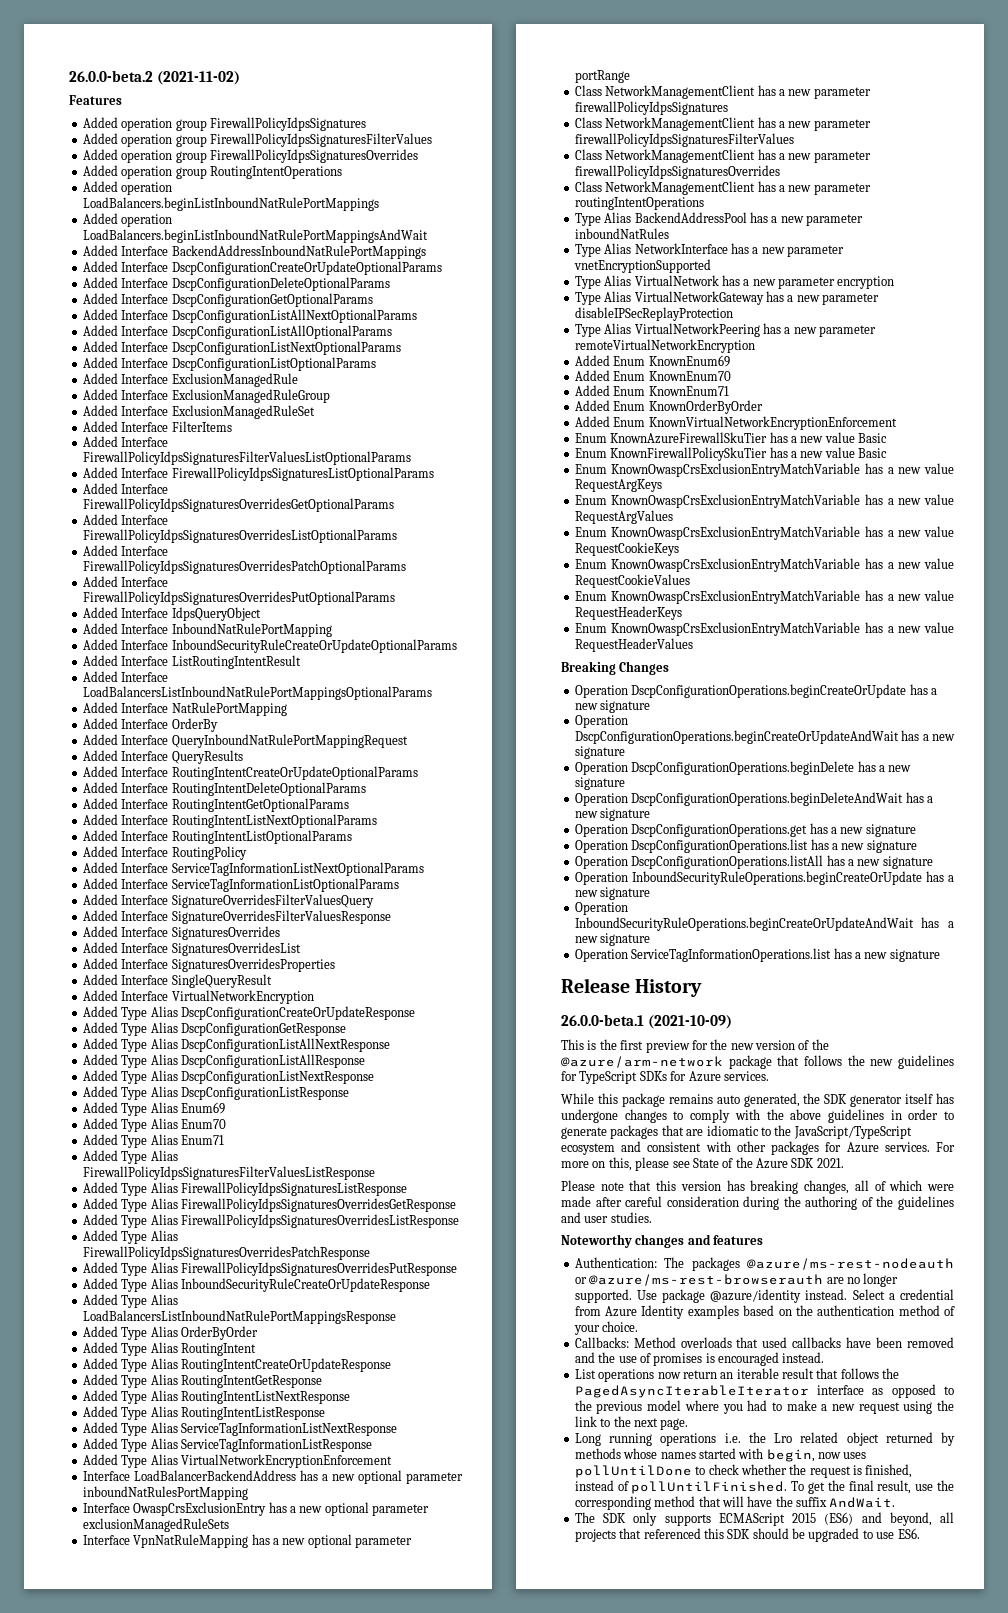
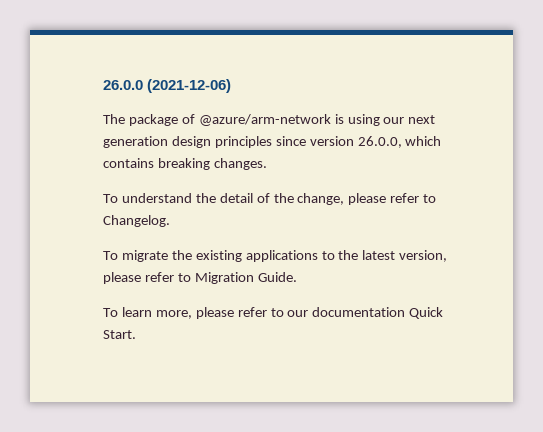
- 26.0.0-beta.2 (2021-11-02)
- Features
- Added operation group FirewallPolicyIdpsSignatures
- Added operation group FirewallPolicyIdpsSignaturesFilterValues
- Added operation group FirewallPolicyIdpsSignaturesOverrides
- Added operation group RoutingIntentOperations
- Added operation LoadBalancers.beginListInboundNatRulePortMappings
- Added operation LoadBalancers.beginListInboundNatRulePortMappingsAndWait
- Added Interface BackendAddressInboundNatRulePortMappings
- Added Interface DscpConfigurationCreateOrUpdateOptionalParams
- Added Interface DscpConfigurationDeleteOptionalParams
- Added Interface DscpConfigurationGetOptionalParams
- Added Interface DscpConfigurationListAllNextOptionalParams
- Added Interface DscpConfigurationListAllOptionalParams
- Added Interface DscpConfigurationListNextOptionalParams
- Added Interface DscpConfigurationListOptionalParams
- Added Interface ExclusionManagedRule
- Added Interface ExclusionManagedRuleGroup
- Added Interface ExclusionManagedRuleSet
- Added Interface FilterItems
- Added Interface FirewallPolicyIdpsSignaturesFilterValuesListOptionalParams
- Added Interface FirewallPolicyIdpsSignaturesListOptionalParams
- Added Interface FirewallPolicyIdpsSignaturesOverridesGetOptionalParams
- Added Interface FirewallPolicyIdpsSignaturesOverridesListOptionalParams
- Added Interface FirewallPolicyIdpsSignaturesOverridesPatchOptionalParams
- Added Interface FirewallPolicyIdpsSignaturesOverridesPutOptionalParams
- Added Interface IdpsQueryObject
- Added Interface InboundNatRulePortMapping
- Added Interface InboundSecurityRuleCreateOrUpdateOptionalParams
- Added Interface ListRoutingIntentResult
- Added Interface LoadBalancersListInboundNatRulePortMappingsOptionalParams
- Added Interface NatRulePortMapping
- Added Interface OrderBy
- Added Interface QueryInboundNatRulePortMappingRequest
- Added Interface QueryResults
- Added Interface RoutingIntentCreateOrUpdateOptionalParams
- Added Interface RoutingIntentDeleteOptionalParams
- Added Interface RoutingIntentGetOptionalParams
- Added Interface RoutingIntentListNextOptionalParams
- Added Interface RoutingIntentListOptionalParams
- Added Interface RoutingPolicy
- Added Interface ServiceTagInformationListNextOptionalParams
- Added Interface ServiceTagInformationListOptionalParams
- Added Interface SignatureOverridesFilterValuesQuery
- Added Interface SignatureOverridesFilterValuesResponse
- Added Interface SignaturesOverrides
- Added Interface SignaturesOverridesList
- Added Interface SignaturesOverridesProperties
- Added Interface SingleQueryResult
- Added Interface VirtualNetworkEncryption
- Added Type Alias DscpConfigurationCreateOrUpdateResponse
- Added Type Alias DscpConfigurationGetResponse
- Added Type Alias DscpConfigurationListAllNextResponse
- Added Type Alias DscpConfigurationListAllResponse
- Added Type Alias DscpConfigurationListNextResponse
- Added Type Alias DscpConfigurationListResponse
- Added Type Alias Enum69
- Added Type Alias Enum70
- Added Type Alias Enum71
- Added Type Alias FirewallPolicyIdpsSignaturesFilterValuesListResponse
- Added Type Alias FirewallPolicyIdpsSignaturesListResponse
- Added Type Alias FirewallPolicyIdpsSignaturesOverridesGetResponse
- Added Type Alias FirewallPolicyIdpsSignaturesOverridesListResponse
- Added Type Alias FirewallPolicyIdpsSignaturesOverridesPatchResponse
- Added Type Alias FirewallPolicyIdpsSignaturesOverridesPutResponse
- Added Type Alias InboundSecurityRuleCreateOrUpdateResponse
- Added Type Alias LoadBalancersListInboundNatRulePortMappingsResponse
- Added Type Alias OrderByOrder
- Added Type Alias RoutingIntent
- Added Type Alias RoutingIntentCreateOrUpdateResponse
- Added Type Alias RoutingIntentGetResponse
- Added Type Alias RoutingIntentListNextResponse
- Added Type Alias RoutingIntentListResponse
- Added Type Alias ServiceTagInformationListNextResponse
- Added Type Alias ServiceTagInformationListResponse
- Added Type Alias VirtualNetworkEncryptionEnforcement
- Interface LoadBalancerBackendAddress has a new optional parameter inboundNatRulesPortMapping
- Interface OwaspCrsExclusionEntry has a new optional parameter exclusionManagedRuleSets
- Interface VpnNatRuleMapping has a new optional parameter portRange
- Class NetworkManagementClient has a new parameter firewallPolicyIdpsSignatures
- Class NetworkManagementClient has a new parameter firewallPolicyIdpsSignaturesFilterValues
- Class NetworkManagementClient has a new parameter firewallPolicyIdpsSignaturesOverrides
- Class NetworkManagementClient has a new parameter routingIntentOperations
- Type Alias BackendAddressPool has a new parameter inboundNatRules
- Type Alias NetworkInterface has a new parameter vnetEncryptionSupported
- Type Alias VirtualNetwork has a new parameter encryption
- Type Alias VirtualNetworkGateway has a new parameter disableIPSecReplayProtection
- Type Alias VirtualNetworkPeering has a new parameter remoteVirtualNetworkEncryption
- Added Enum KnownEnum69
- Added Enum KnownEnum70
- Added Enum KnownEnum71
- Added Enum KnownOrderByOrder
- Added Enum KnownVirtualNetworkEncryptionEnforcement
- Enum KnownAzureFirewallSkuTier has a new value Basic
- Enum KnownFirewallPolicySkuTier has a new value Basic
- Enum KnownOwaspCrsExclusionEntryMatchVariable has a new value RequestArgKeys
- Enum KnownOwaspCrsExclusionEntryMatchVariable has a new value RequestArgValues
- Enum KnownOwaspCrsExclusionEntryMatchVariable has a new value RequestCookieKeys
- Enum KnownOwaspCrsExclusionEntryMatchVariable has a new value RequestCookieValues
- Enum KnownOwaspCrsExclusionEntryMatchVariable has a new value RequestHeaderKeys
- Enum KnownOwaspCrsExclusionEntryMatchVariable has a new value RequestHeaderValues
- Breaking Changes
- Operation DscpConfigurationOperations.beginCreateOrUpdate has a new signature
- Operation DscpConfigurationOperations.beginCreateOrUpdateAndWait has a new signature
- Operation DscpConfigurationOperations.beginDelete has a new signature
- Operation DscpConfigurationOperations.beginDeleteAndWait has a new signature
- Operation DscpConfigurationOperations.get has a new signature
- Operation DscpConfigurationOperations.list has a new signature
- Operation DscpConfigurationOperations.listAll has a new signature
- Operation InboundSecurityRuleOperations.beginCreateOrUpdate has a new signature
- Operation InboundSecurityRuleOperations.beginCreateOrUpdateAndWait has a new signature
- Operation ServiceTagInformationOperations.list has a new signature
- Release History
- 26.0.0-beta.1 (2021-10-09)
- This is the first preview for the new version of the @azure/arm-network package that follows the new guidelines for TypeScript SDKs for Azure services.
- While this package remains auto generated, the SDK generator itself has undergone changes to comply with the above guidelines in order to generate packages that are idiomatic to the JavaScript/TypeScript ecosystem and consistent with other packages for Azure services. For more on this, please see State of the Azure SDK 2021.
- Please note that this version has breaking changes, all of which were made after careful consideration during the authoring of the guidelines and user studies.
- Noteworthy changes and features
- Authentication: The packages @azure/ms-rest-nodeauth or @azure/ms-rest-browserauth are no longer supported. Use package @azure/identity instead. Select a credential from Azure Identity examples based on the authentication method of your choice.
- Callbacks: Method overloads that used callbacks have been removed and the use of promises is encouraged instead.
- List operations now return an iterable result that follows the PagedAsyncIterableIterator interface as opposed to the previous model where you had to make a new request using the link to the next page.
- Long running operations i.e. the Lro related object returned by methods whose names started with begin, now uses pollUntilDone to check whether the request is finished, instead of pollUntilFinished. To get the final result, use the corresponding method that will have the suffix AndWait.
- The SDK only supports ECMAScript 2015 (ES6) and beyond, all projects that referenced this SDK should be upgraded to use ES6.
+ 26.0.0 (2021-12-06)
+ The package of @azure/arm-network is using our next generation design principles since version 26.0.0, which contains breaking changes.
+ To understand the detail of the change, please refer to Changelog.
+ To migrate the existing applications to the latest version, please refer to Migration Guide.
+ To learn more, please refer to our documentation Quick Start.

